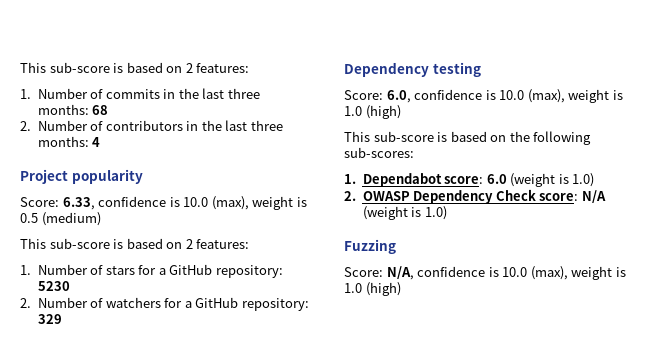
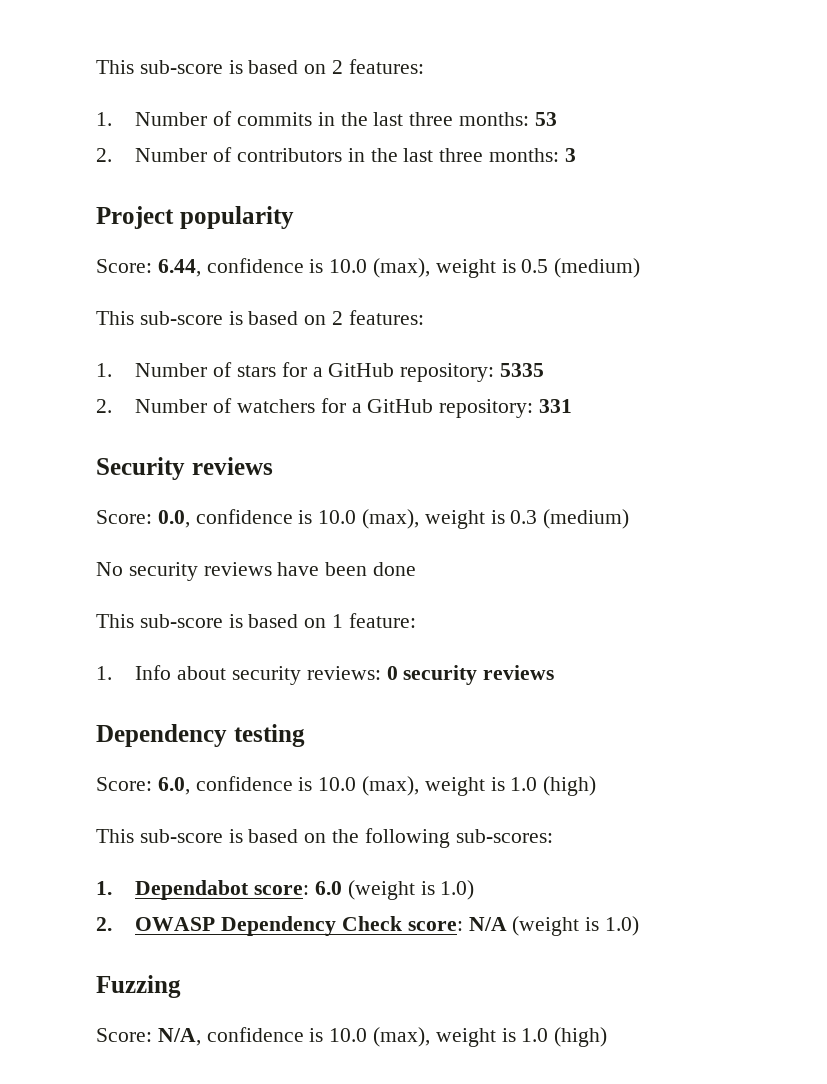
- 1. Number of commits in the last three months: 68
+ 1. Number of commits in the last three months: 53
- 2. Number of contributors in the last three months: 4
+ 2. Number of contributors in the last three months: 3
- Score: 6.33, confidence is 10.0 (max), weight is 0.5 (medium)
+ Score: 6.44, confidence is 10.0 (max), weight is 0.5 (medium)
- 1. Number of stars for a GitHub repository: 5230
+ 1. Number of stars for a GitHub repository: 5335
- 2. Number of watchers for a GitHub repository: 329
+ 2. Number of watchers for a GitHub repository: 331
+ Security reviews
+ Score: 0.0, confidence is 10.0 (max), weight is 0.3 (medium)
+ No security reviews have been done
+ This sub-score is based on 1 feature:
+ 1. Info about security reviews: 0 security reviews

